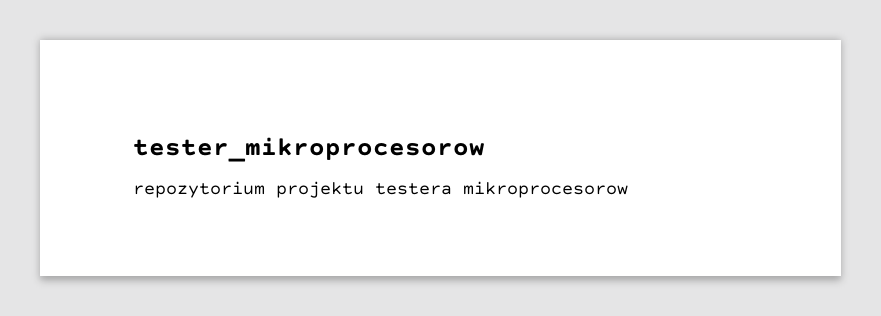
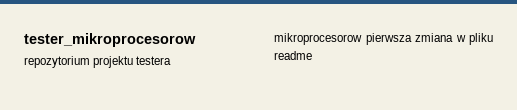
- repozytorium projektu testera mikroprocesorow
+ repozytorium projektu testera mikroprocesorow pierwsza zmiana w pliku readme

